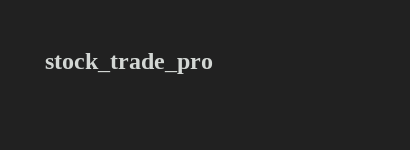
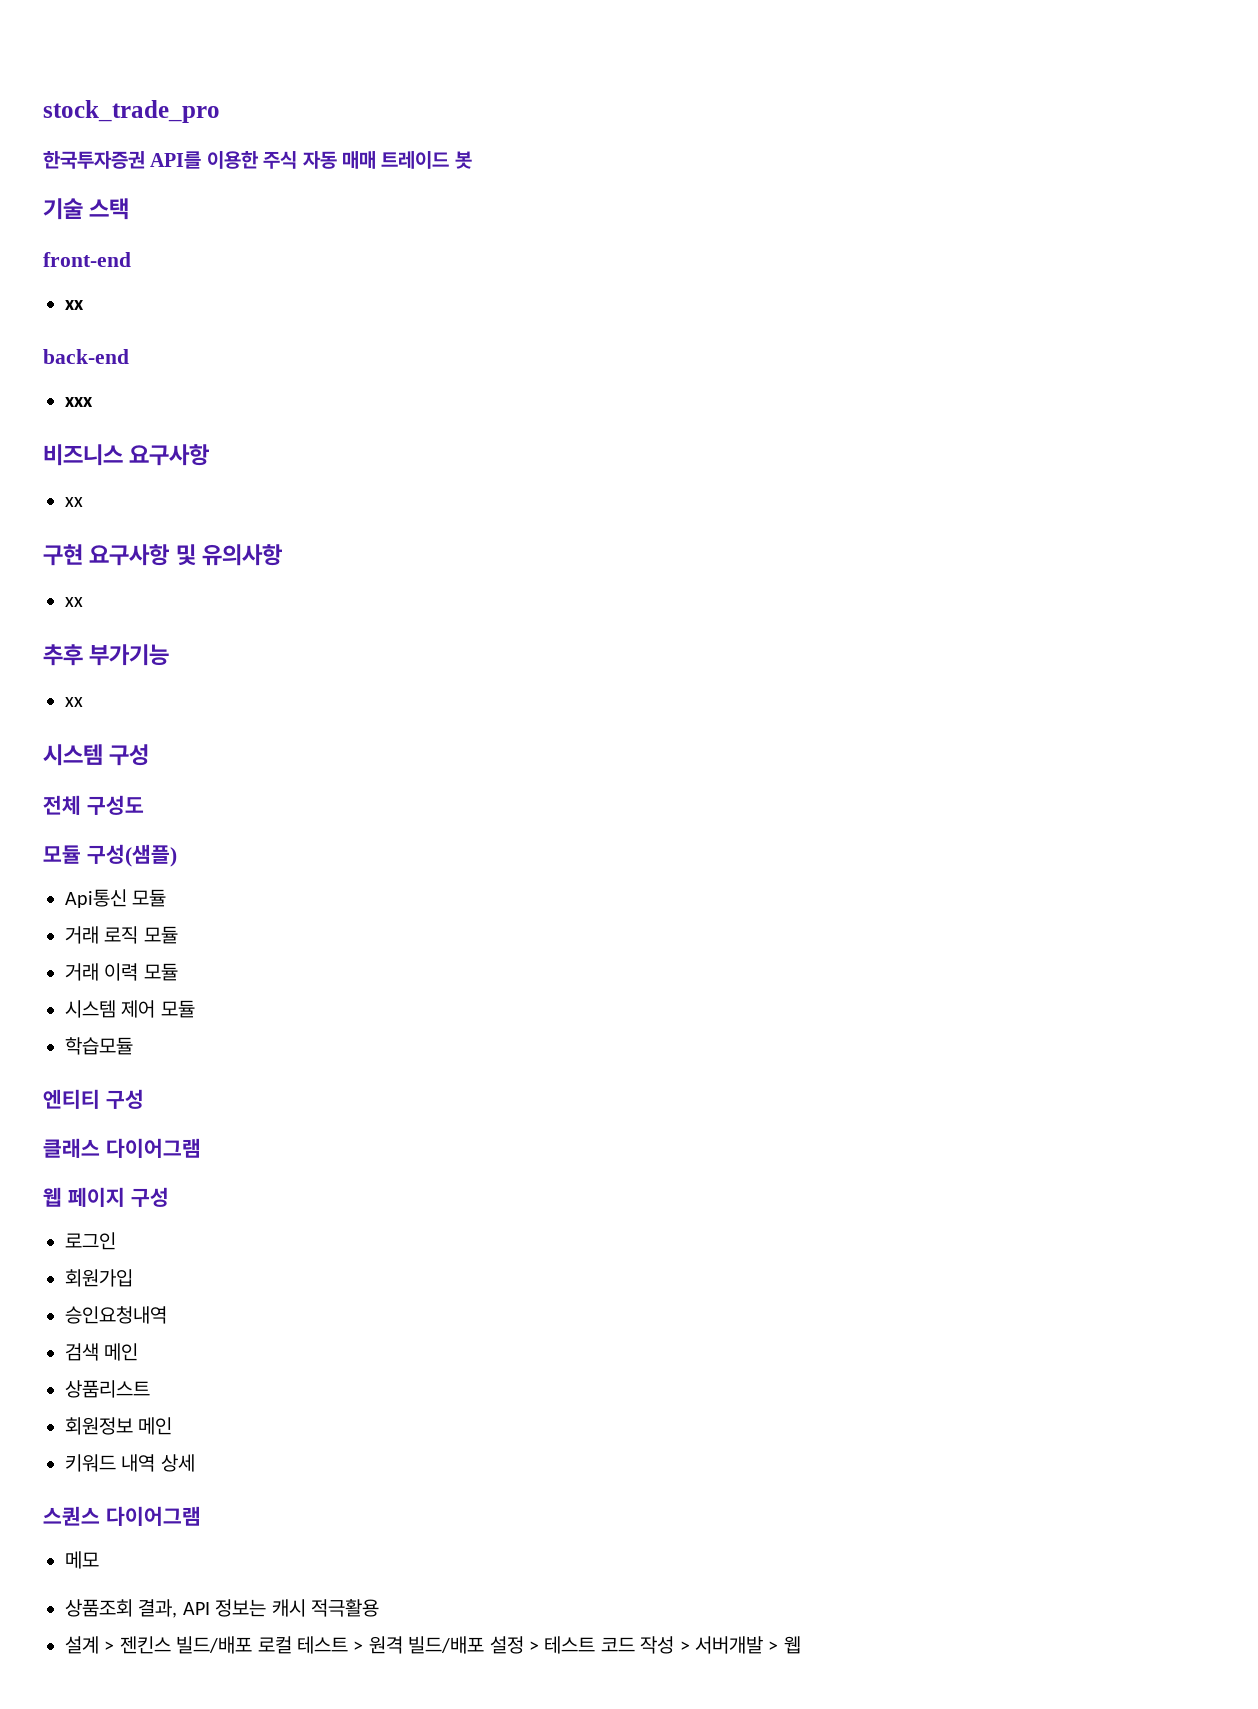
+ 한국투자증권 API를 이용한 주식 자동 매매 트레이드 봇
+ 기술 스택
+ front-end
+ xx
+ back-end
+ xxx
+ 비즈니스 요구사항
+ xx
+ 구현 요구사항 및 유의사항
+ xx
+ 추후 부가기능
+ xx
+ 시스템 구성
+ 전체 구성도
+ 모듈 구성(샘플)
+ Api통신 모듈
+ 거래 로직 모듈
+ 거래 이력 모듈
+ 시스템 제어 모듈
+ 학습모듈
+ 엔티티 구성
+ 클래스 다이어그램
+ 웹 페이지 구성
+ 로그인
+ 회원가입
+ 승인요청내역
+ 검색 메인
+ 상품리스트
+ 회원정보 메인
+ 키워드 내역 상세
+ 스퀀스 다이어그램
+ 메모
+ 상품조회 결과, API 정보는 캐시 적극활용
+ 설계 > 젠킨스 빌드/배포 로컬 테스트 > 원격 빌드/배포 설정 > 테스트 코드 작성 > 서버개발 > 웹

